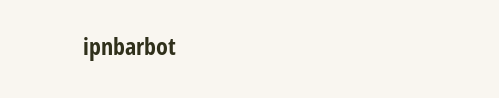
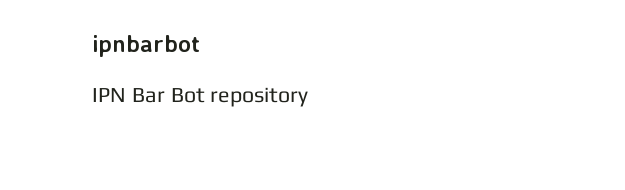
+ IPN Bar Bot repository

